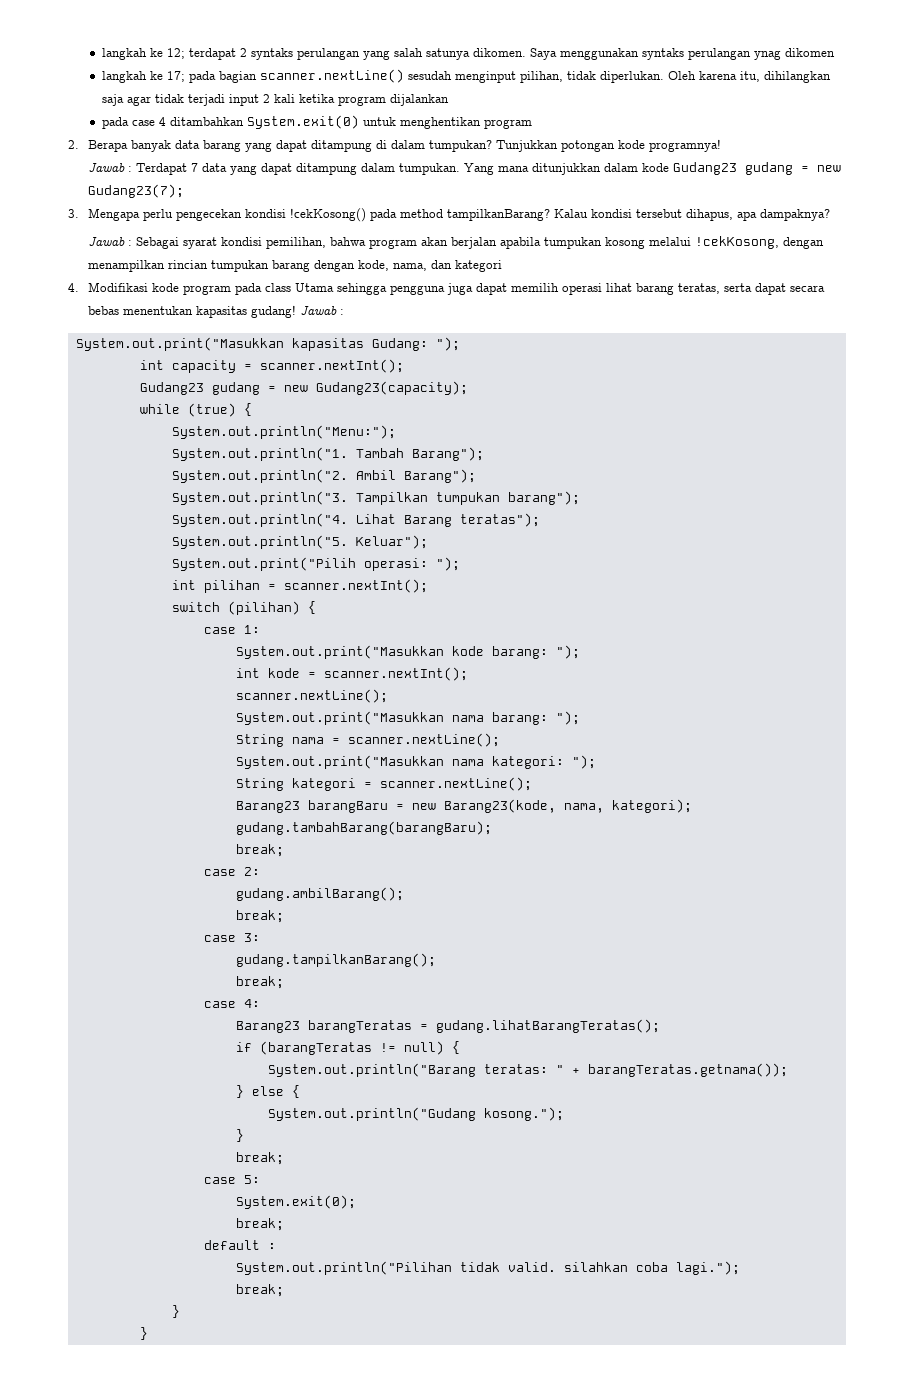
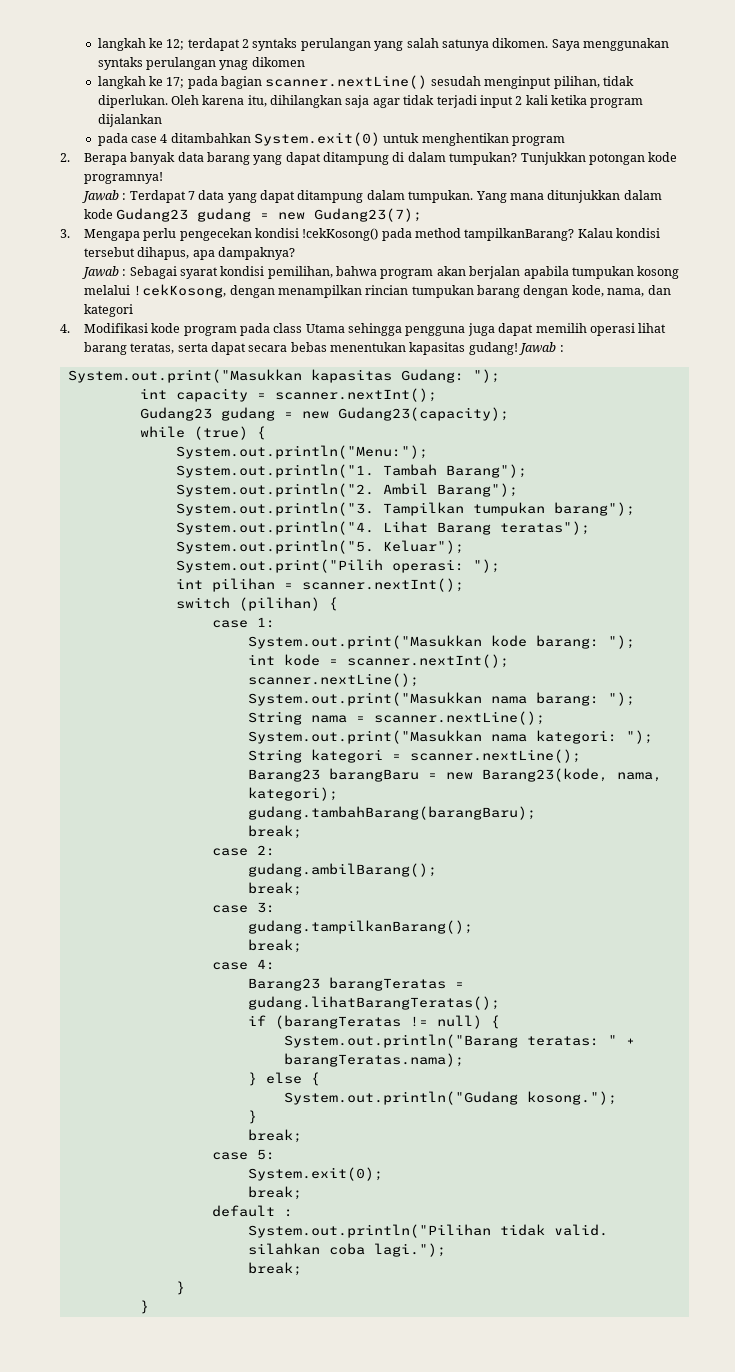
- System.out.println("Barang teratas: " + barangTeratas.getnama());
+ System.out.println("Barang teratas: " + barangTeratas.nama);

